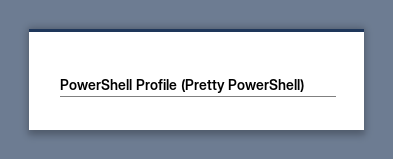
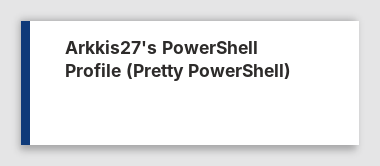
- PowerShell Profile (Pretty PowerShell)
+ Arkkis27's PowerShell Profile (Pretty PowerShell)

